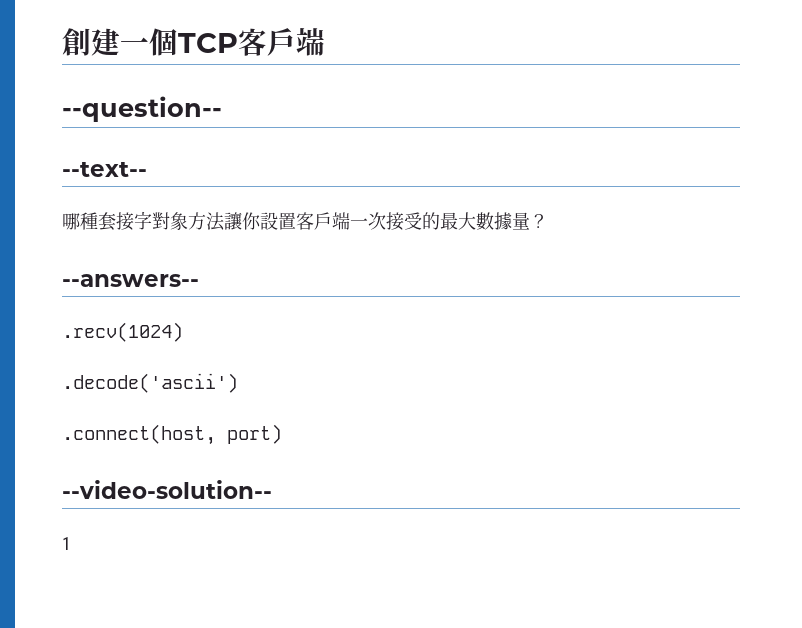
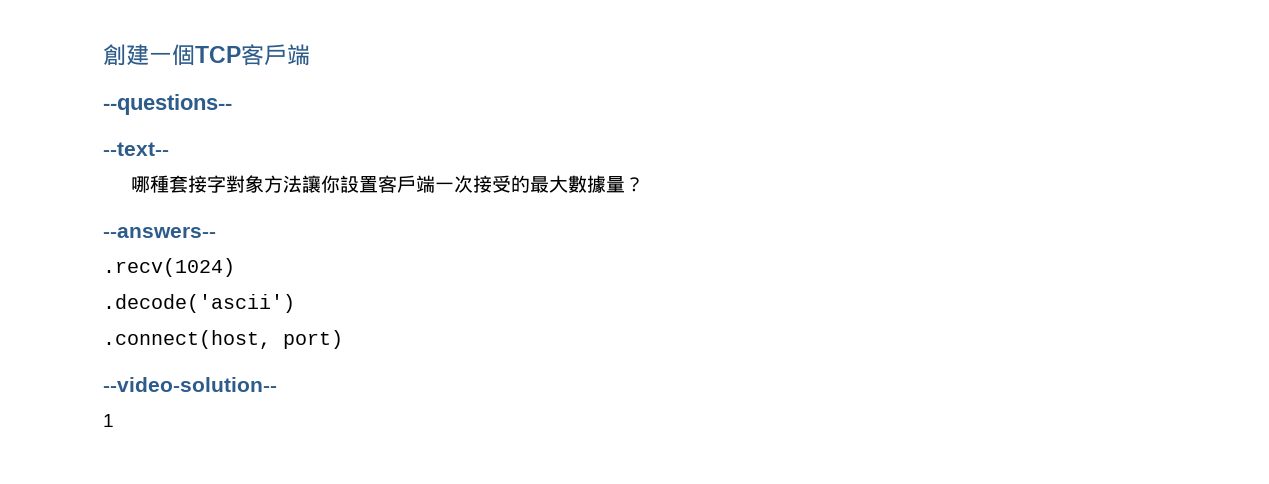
- --question--
+ --questions--

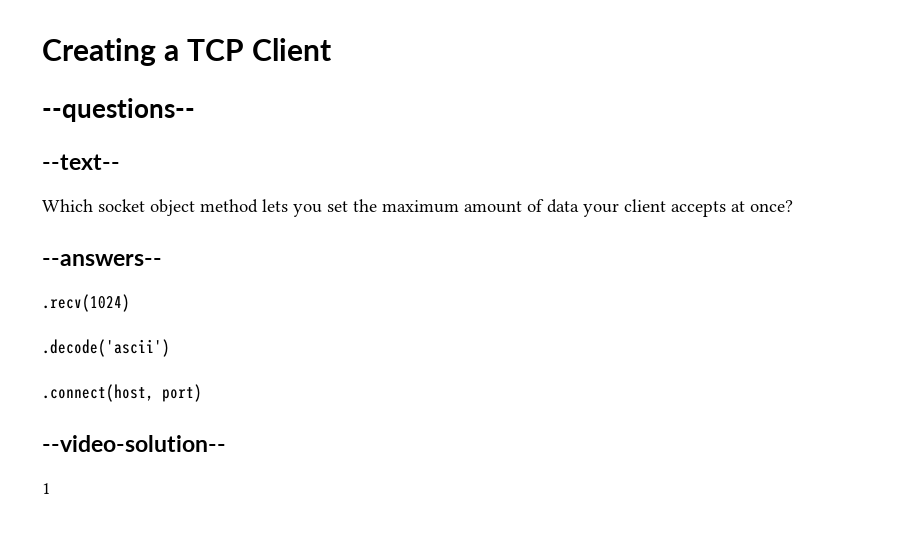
- 創建一個TCP客戶端
+ Creating a TCP Client
  --questions--
  --text--
- 哪種套接字對象方法讓你設置客戶端一次接受的最大數據量？
+ Which socket object method lets you set the maximum amount of data your client accepts at once?

